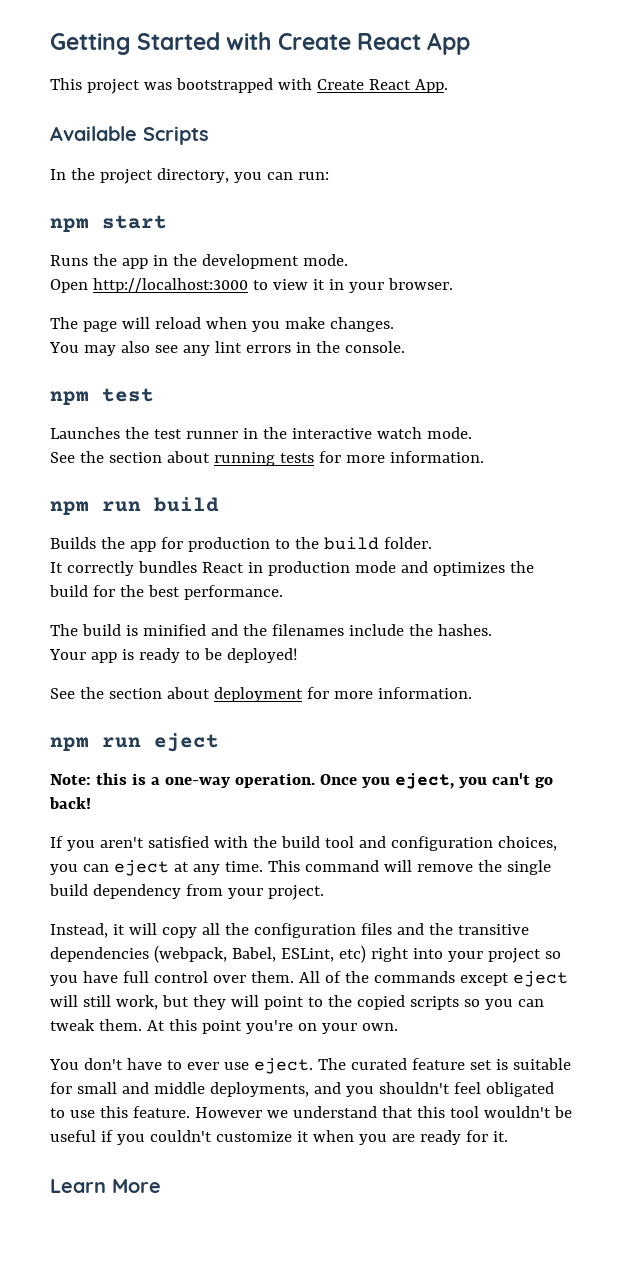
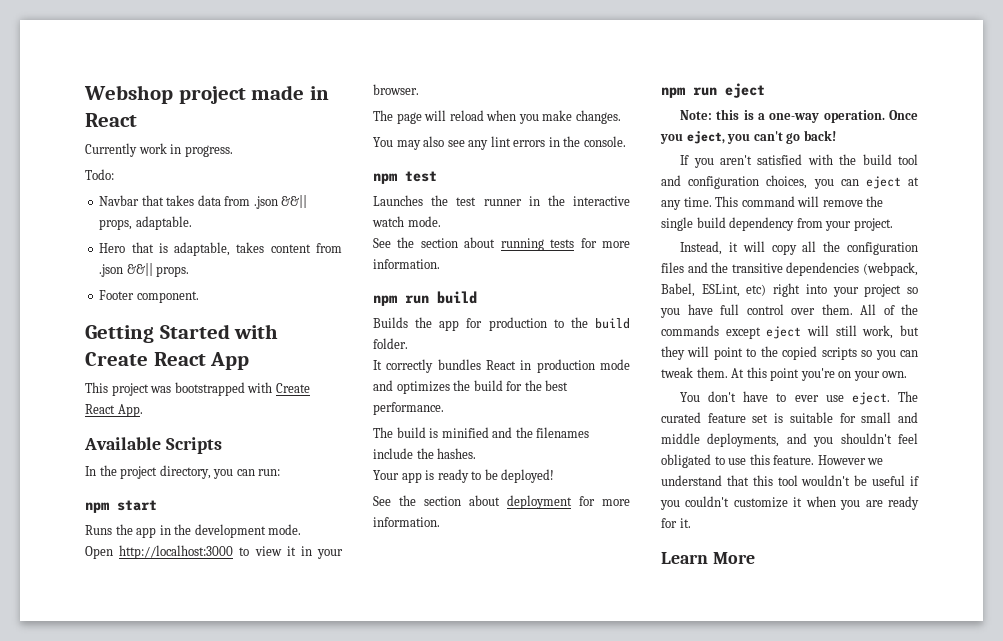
+ Webshop project made in React
+ Currently work in progress.
+ Todo:
+ Navbar that takes data from .json &&|| props, adaptable.
+ Hero that is adaptable, takes content from .json &&|| props.
+ Footer component.

